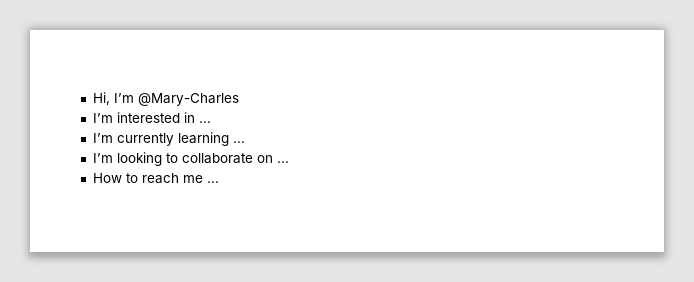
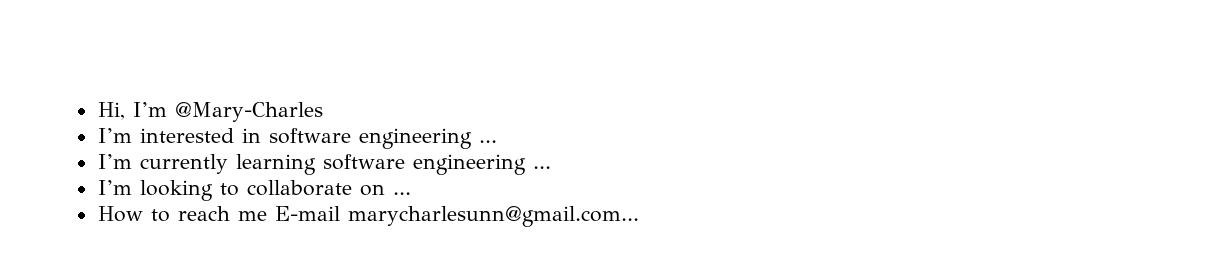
- I’m interested in ...
+ I’m interested in software engineering ...
- I’m currently learning ...
+ I’m currently learning software engineering ...
- How to reach me ...
+ How to reach me E-mail marycharlesunn@gmail.com...

